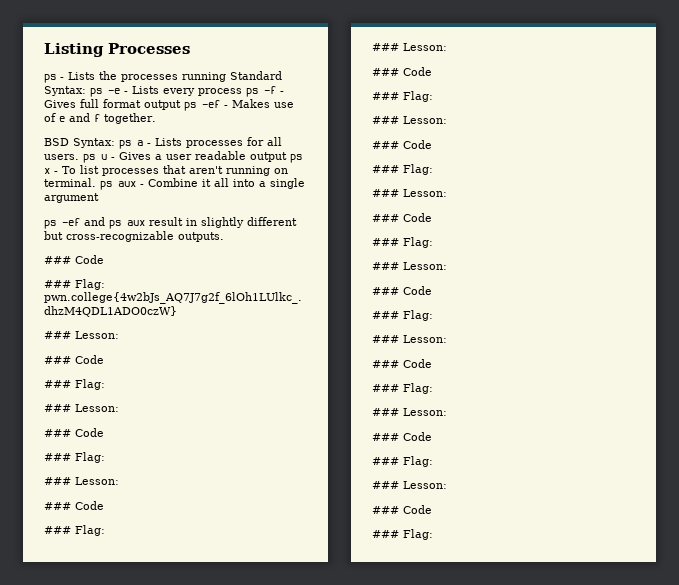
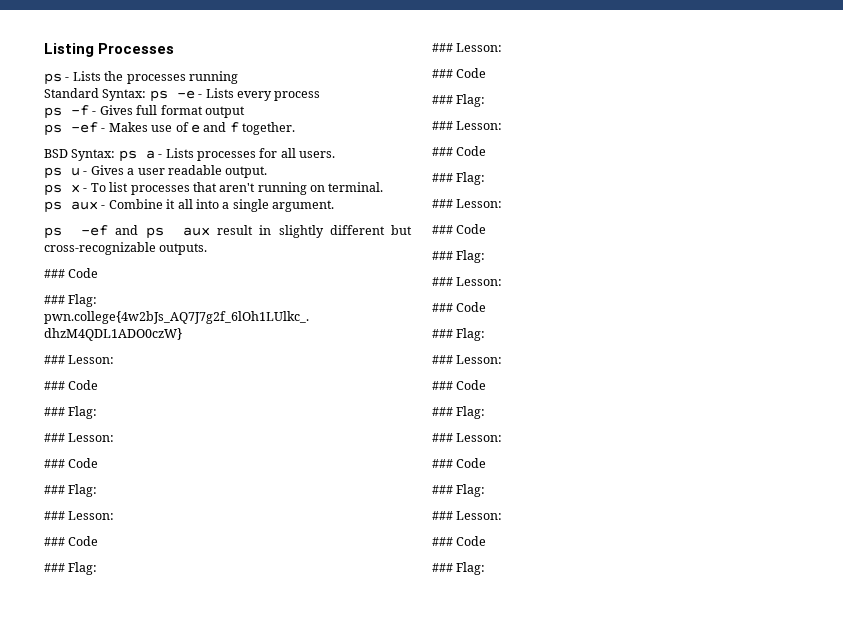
- ps - Lists the processes running Standard Syntax: ps -e - Lists every process ps -f - Gives full format output ps -ef - Makes use of e and f together.
+ ps - Lists the processes running
+ Standard Syntax: ps -e - Lists every process
+ ps -f - Gives full format output
+ ps -ef - Makes use of e and f together.
- BSD Syntax: ps a - Lists processes for all users. ps u - Gives a user readable output ps x - To list processes that aren't running on terminal. ps aux - Combine it all into a single argument
+ BSD Syntax: ps a - Lists processes for all users.
+ ps u - Gives a user readable output.
+ ps x - To list processes that aren't running on terminal.
+ ps aux - Combine it all into a single argument.

